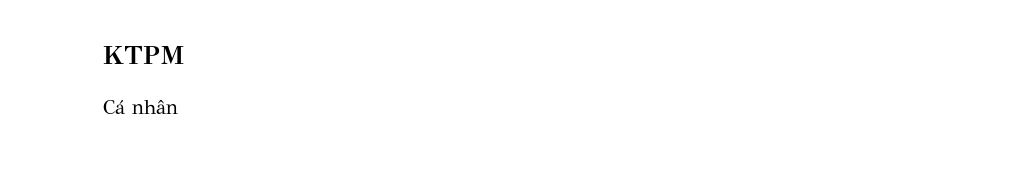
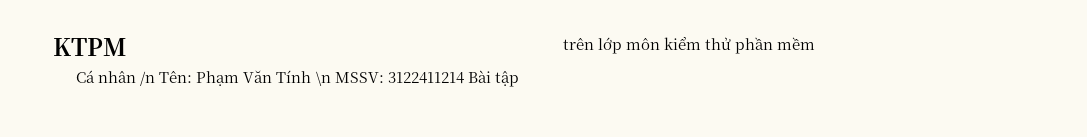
- Cá nhân
+ Cá nhân /n Tên: Phạm Văn Tính \n MSSV: 3122411214 Bài tập trên lớp môn kiểm thử phần mềm

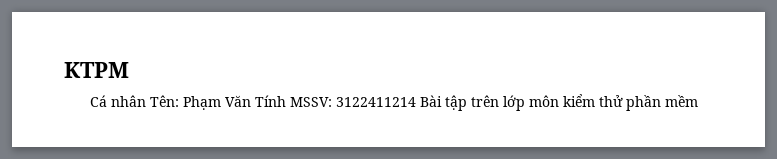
- Cá nhân /n Tên: Phạm Văn Tính \n MSSV: 3122411214 Bài tập trên lớp môn kiểm thử phần mềm
+ Cá nhân Tên: Phạm Văn Tính MSSV: 3122411214 Bài tập trên lớp môn kiểm thử phần mềm

